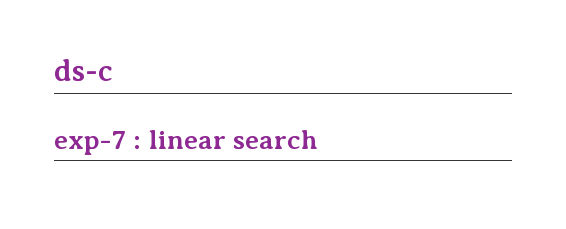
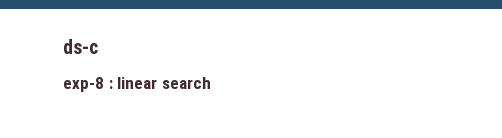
- exp-7 : linear search
+ exp-8 : linear search

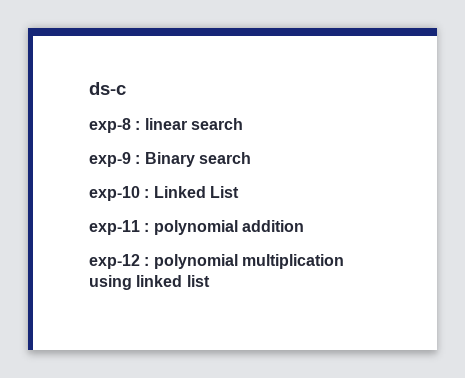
+ exp-9 : Binary search
+ exp-10 : Linked List
+ exp-11 : polynomial addition
+ exp-12 : polynomial multiplication using linked list

